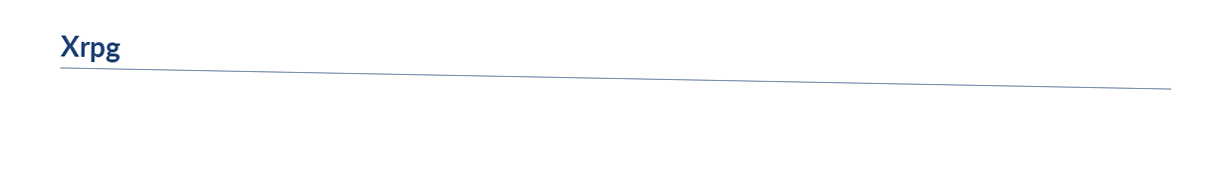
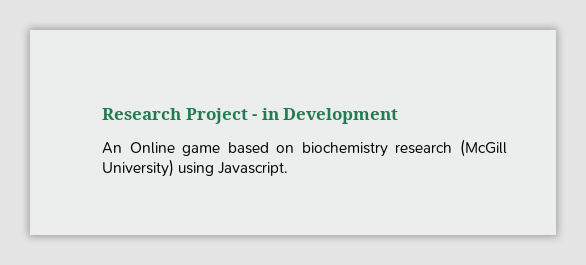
- Xrpg
+ Research Project - in Development
+ An Online game based on biochemistry research (McGill University) using Javascript.

